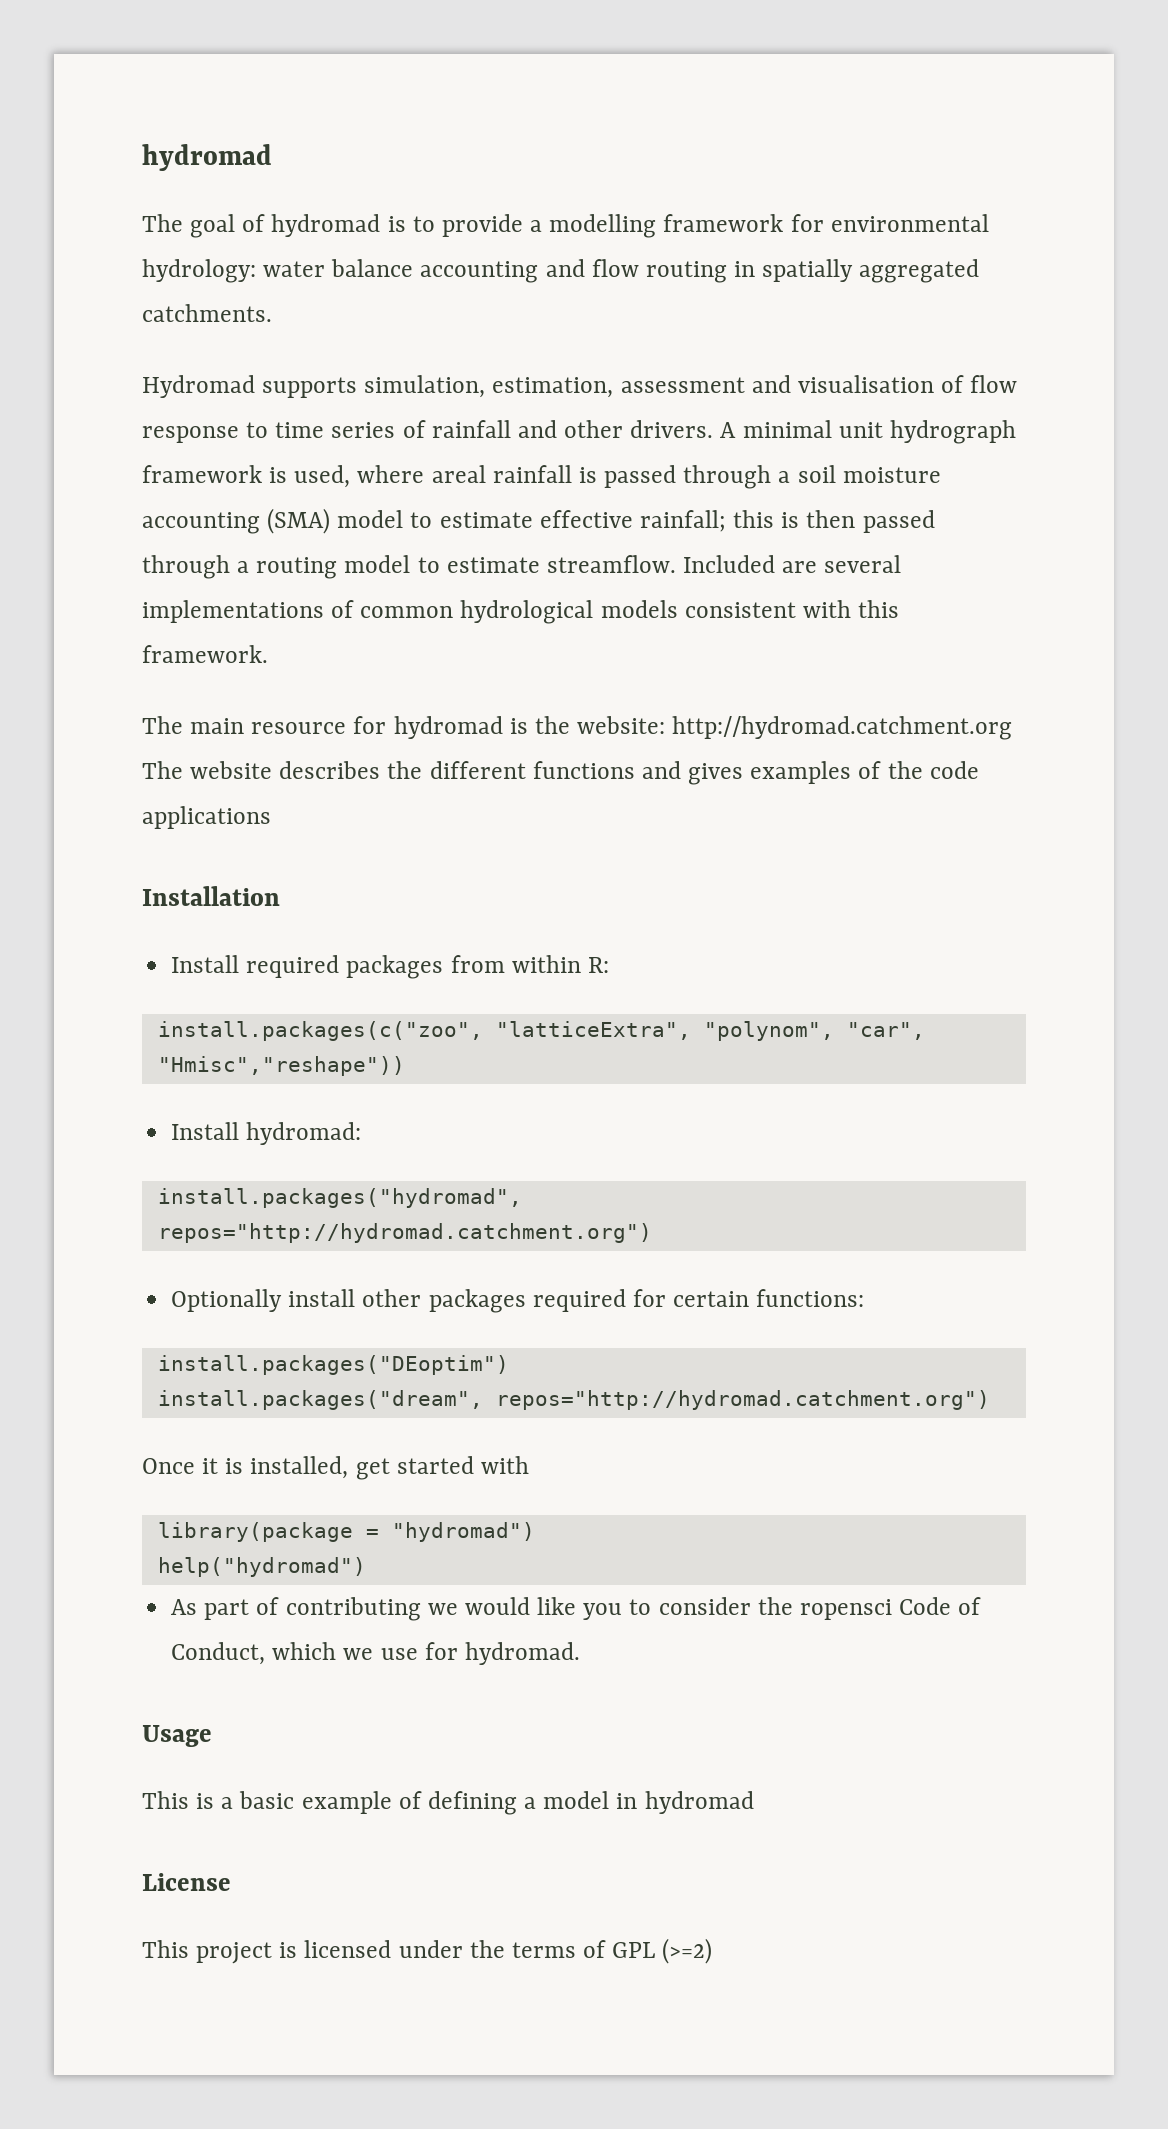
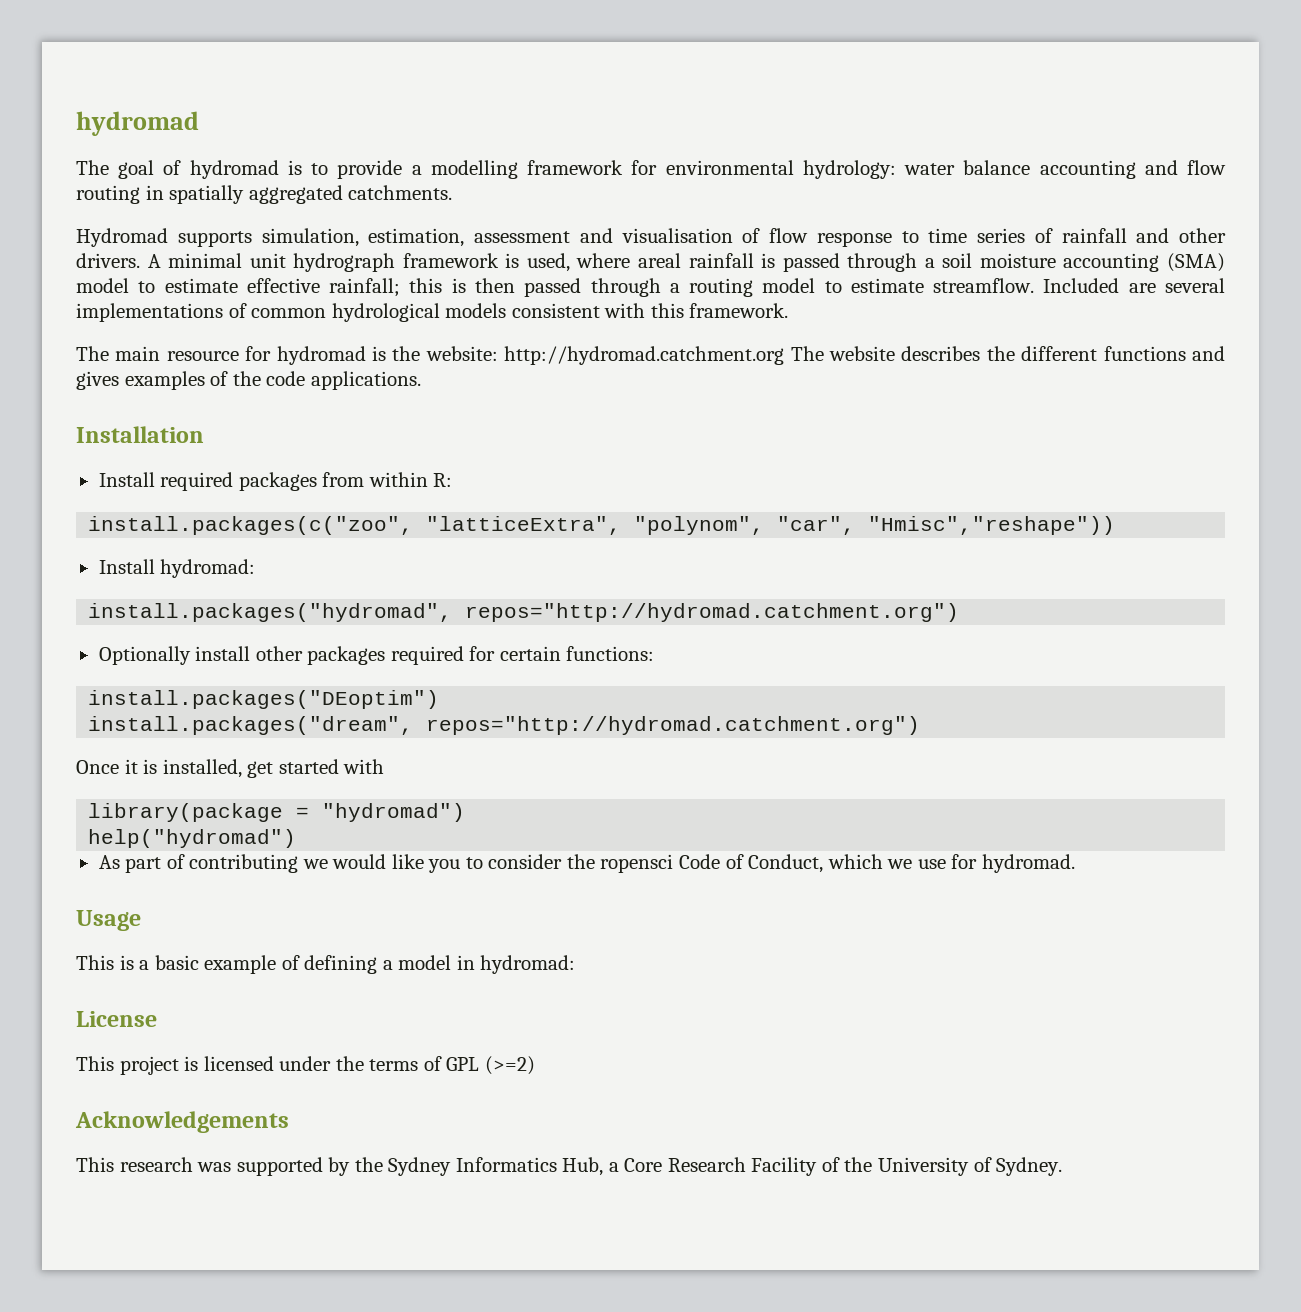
- The main resource for hydromad is the website: http://hydromad.catchment.org The website describes the different functions and gives examples of the code applications
+ The main resource for hydromad is the website: http://hydromad.catchment.org The website describes the different functions and gives examples of the code applications.
- This is a basic example of defining a model in hydromad
+ This is a basic example of defining a model in hydromad:
+ Acknowledgements
+ This research was supported by the Sydney Informatics Hub, a Core Research Facility of the University of Sydney.

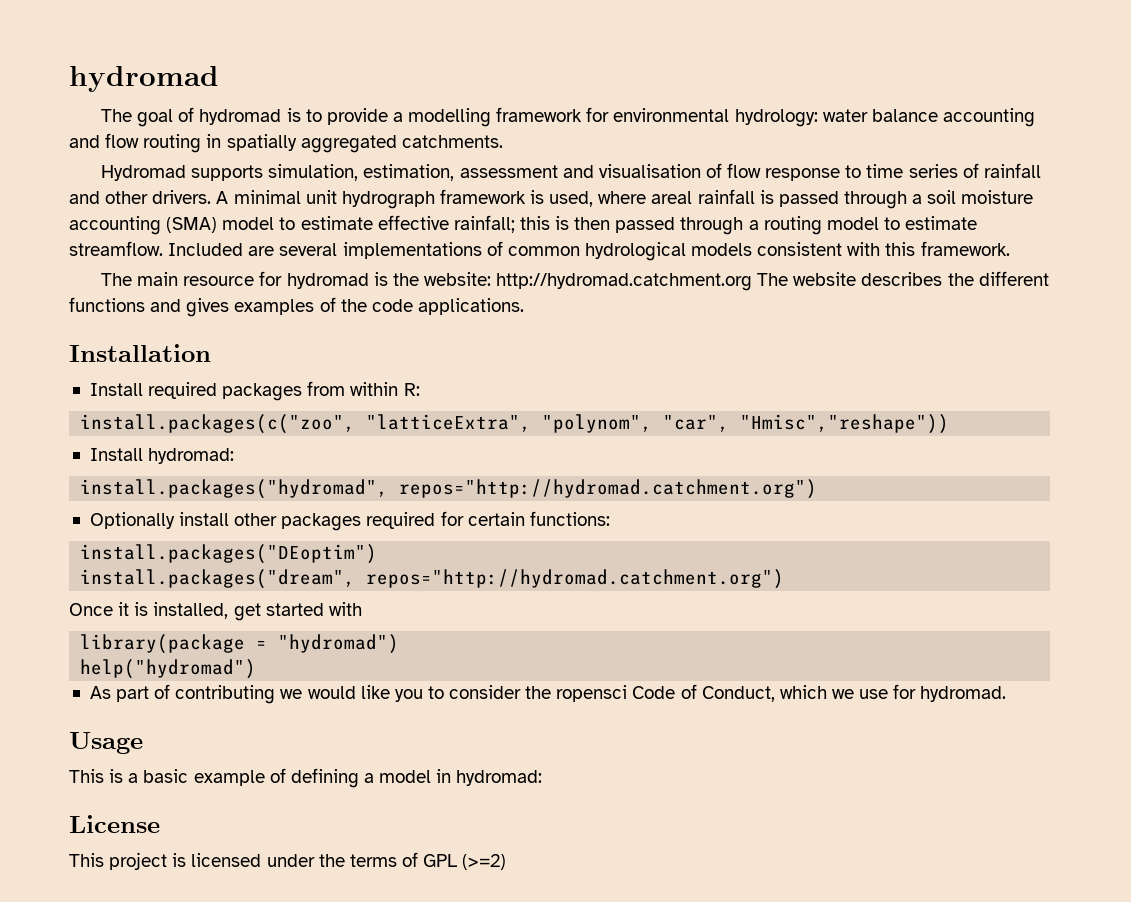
- Acknowledgements
- This research was supported by the Sydney Informatics Hub, a Core Research Facility of the University of Sydney.

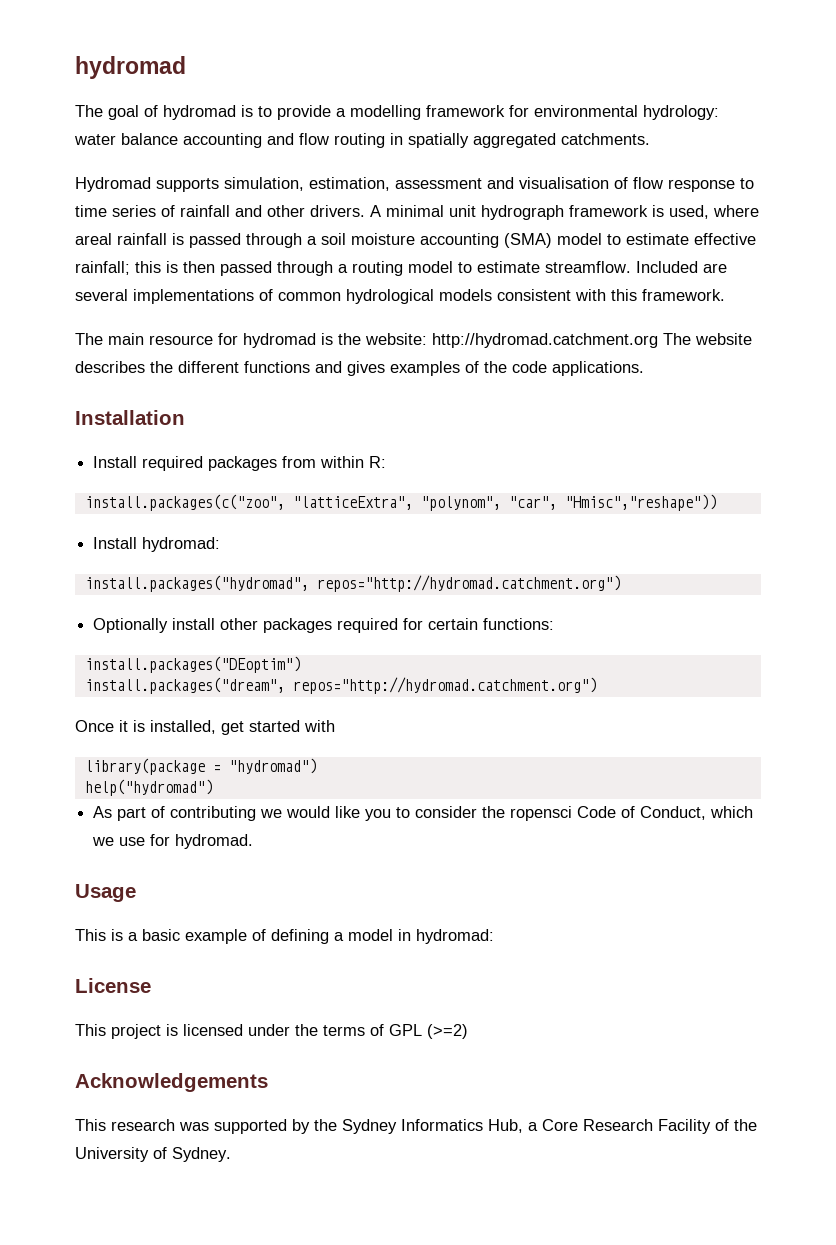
+ Acknowledgements
+ This research was supported by the Sydney Informatics Hub, a Core Research Facility of the University of Sydney.

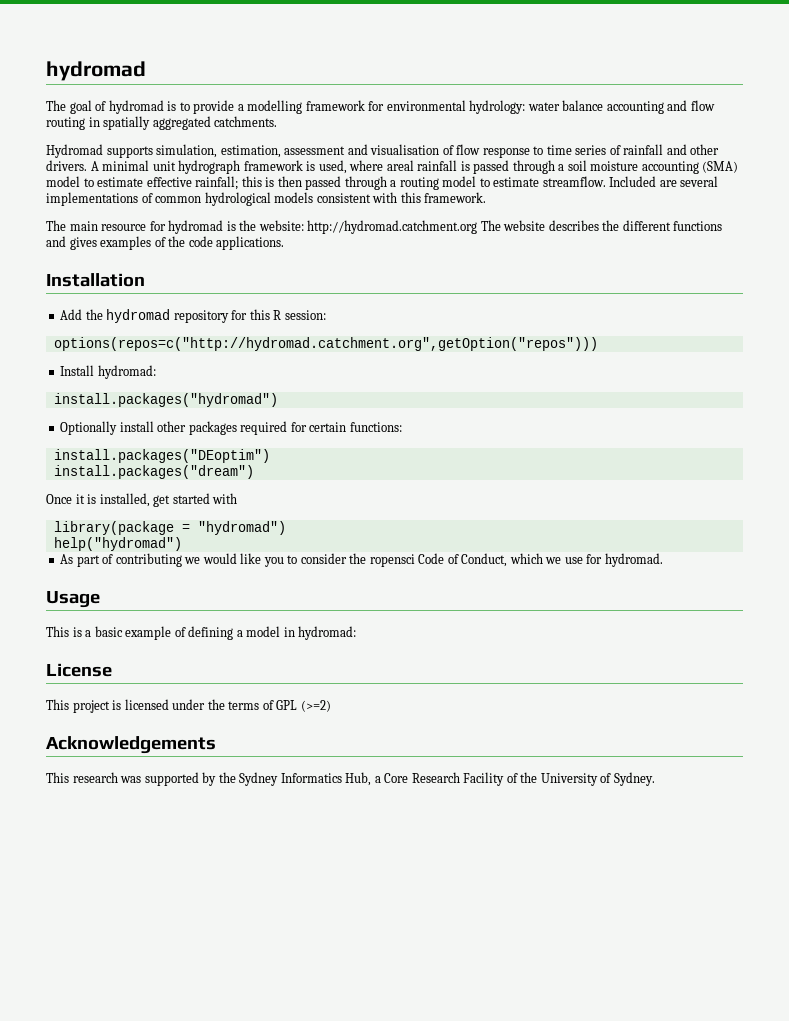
- Install required packages from within R:
- install.packages(c("zoo", "latticeExtra", "polynom", "car", "Hmisc","reshape"))
+ Add the hydromad repository for this R session:
+ options(repos=c("http://hydromad.catchment.org",getOption("repos")))
- install.packages("hydromad", repos="http://hydromad.catchment.org")
+ install.packages("hydromad")
- install.packages("dream", repos="http://hydromad.catchment.org")
+ install.packages("dream")

